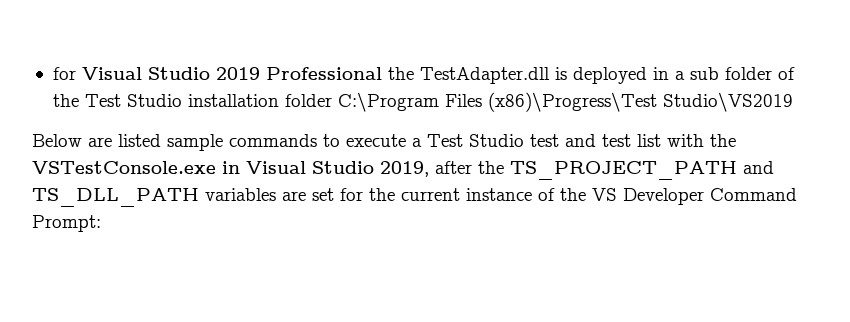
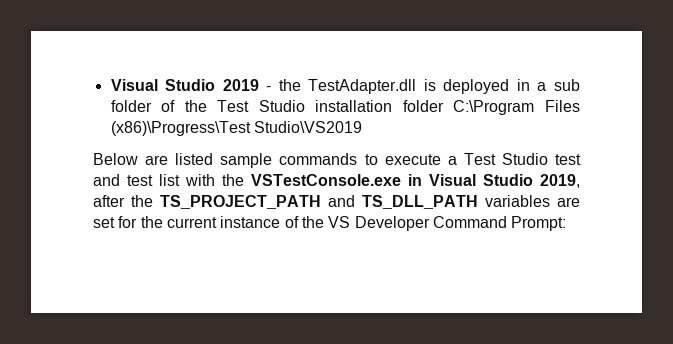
- for Visual Studio 2019 Professional the TestAdapter.dll is deployed in a sub folder of the Test Studio installation folder C:\Program Files (x86)\Progress\Test Studio\VS2019
+ Visual Studio 2019 - the TestAdapter.dll is deployed in a sub folder of the Test Studio installation folder C:\Program Files (x86)\Progress\Test Studio\VS2019

